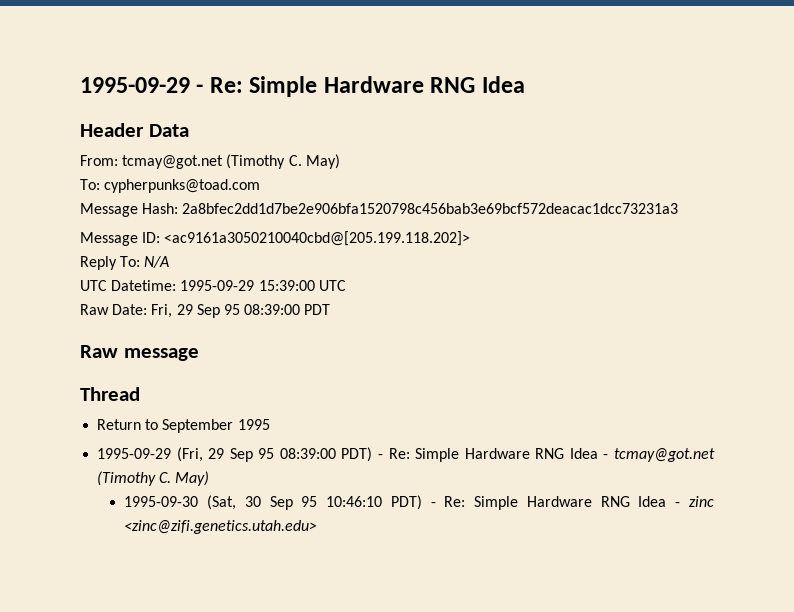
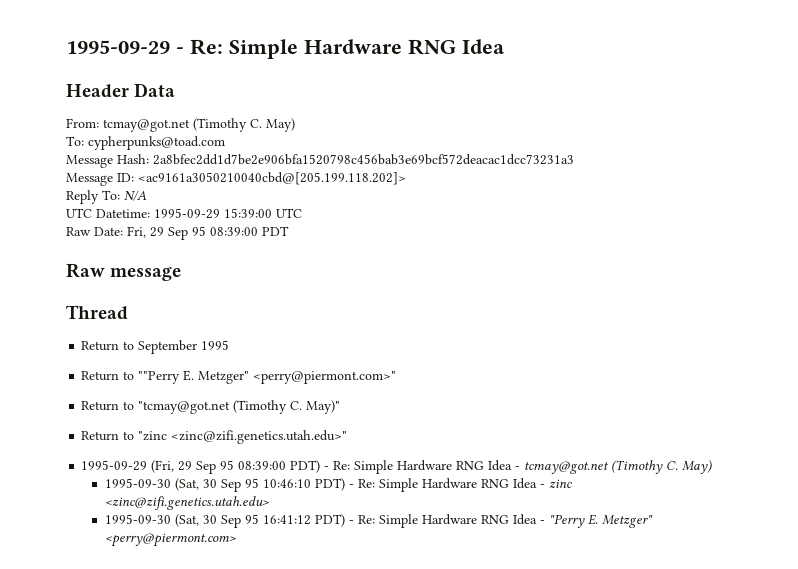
+ Return to ""Perry E. Metzger" <perry@piermont.com>"
+ Return to "tcmay@got.net (Timothy C. May)"
+ Return to "zinc <zinc@zifi.genetics.utah.edu>"
+ 1995-09-30 (Sat, 30 Sep 95 16:41:12 PDT) - Re: Simple Hardware RNG Idea - "Perry E. Metzger" <perry@piermont.com>

